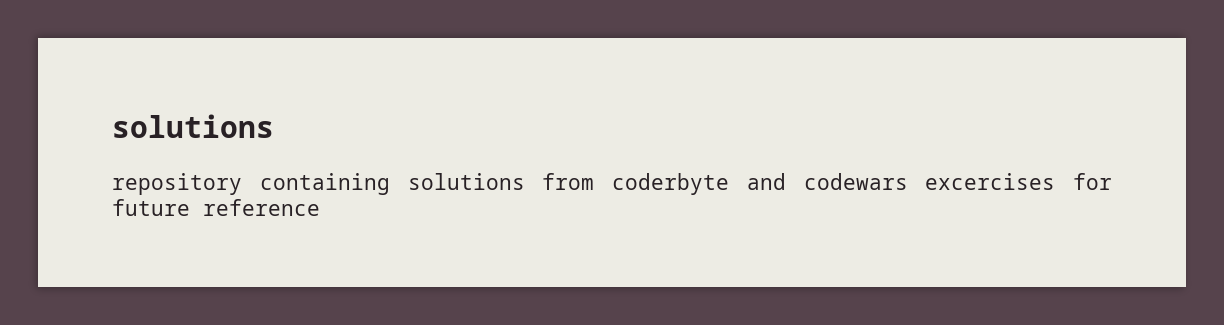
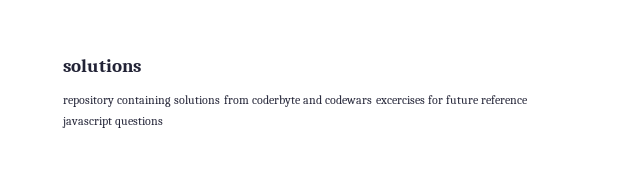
- repository containing solutions from coderbyte and codewars excercises for future reference
+ repository containing solutions from coderbyte and codewars excercises for future reference javascript questions

